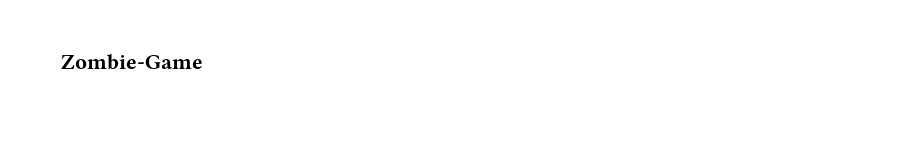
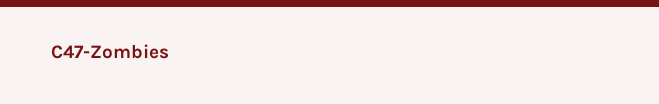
- Zombie-Game
+ C47-Zombies

